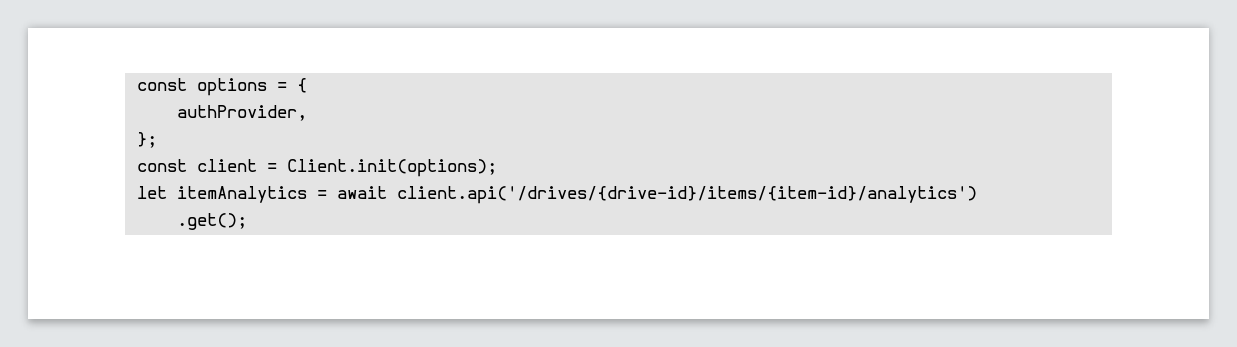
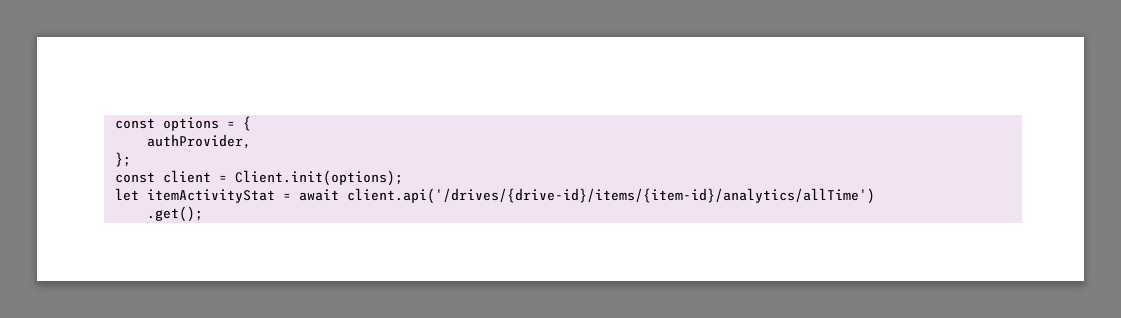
- let itemAnalytics = await client.api('/drives/{drive-id}/items/{item-id}/analytics')
+ let itemActivityStat = await client.api('/drives/{drive-id}/items/{item-id}/analytics/allTime')

